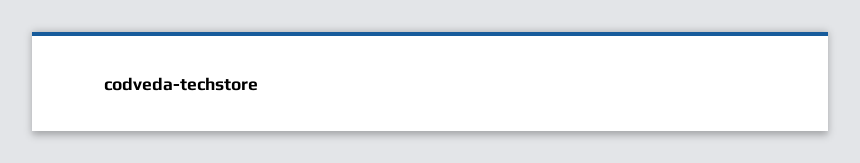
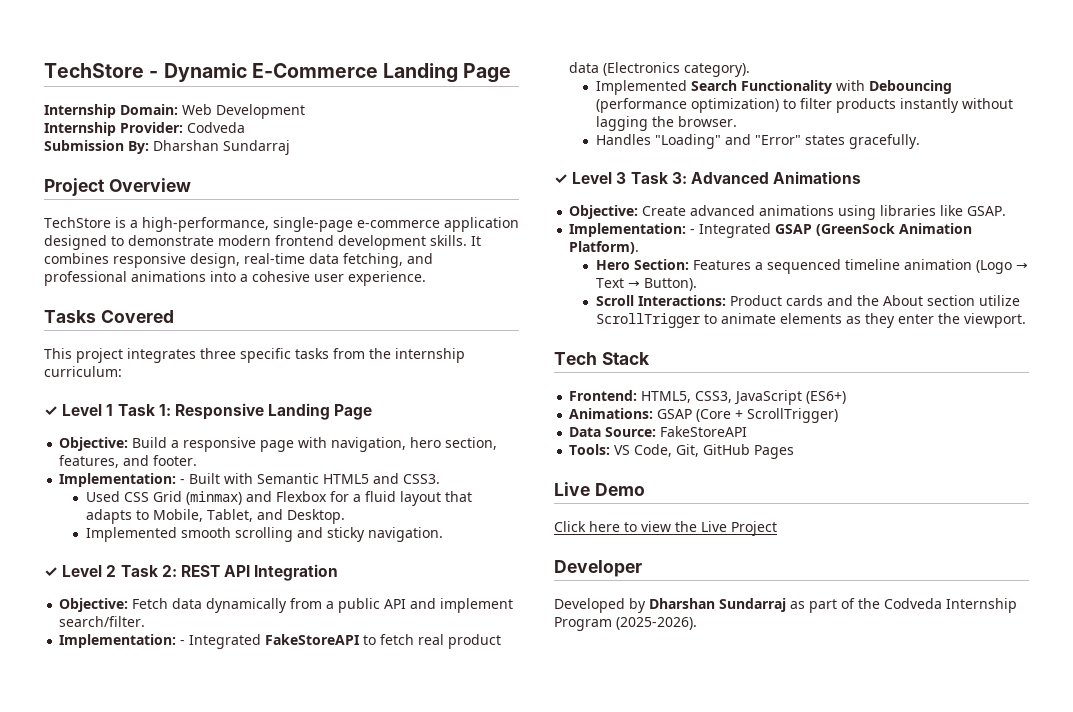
- codveda-techstore
+ TechStore - Dynamic E-Commerce Landing Page
+ Internship Domain: Web Development
+ Internship Provider: Codveda
+ Submission By: Dharshan Sundarraj
+ Project Overview
+ TechStore is a high-performance, single-page e-commerce application designed to demonstrate modern frontend development skills. It combines responsive design, real-time data fetching, and professional animations into a cohesive user experience.
+ Tasks Covered
+ This project integrates three specific tasks from the internship curriculum:
+ ✓ Level 1 Task 1: Responsive Landing Page
+ Objective: Build a responsive page with navigation, hero section, features, and footer.
+ Implementation: - Built with Semantic HTML5 and CSS3.
+ Used CSS Grid (minmax) and Flexbox for a fluid layout that adapts to Mobile, Tablet, and Desktop.
+ Implemented smooth scrolling and sticky navigation.
+ ✓ Level 2 Task 2: REST API Integration
+ Objective: Fetch data dynamically from a public API and implement search/filter.
+ Implementation: - Integrated FakeStoreAPI to fetch real product data (Electronics category).
+ Implemented Search Functionality with Debouncing (performance optimization) to filter products instantly without lagging the browser.
+ Handles "Loading" and "Error" states gracefully.
+ ✓ Level 3 Task 3: Advanced Animations
+ Objective: Create advanced animations using libraries like GSAP.
+ Implementation: - Integrated GSAP (GreenSock Animation Platform).
+ Hero Section: Features a sequenced timeline animation (Logo → Text → Button).
+ Scroll Interactions: Product cards and the About section utilize ScrollTrigger to animate elements as they enter the viewport.
+ Tech Stack
+ Frontend: HTML5, CSS3, JavaScript (ES6+)
+ Animations: GSAP (Core + ScrollTrigger)
+ Data Source: FakeStoreAPI
+ Tools: VS Code, Git, GitHub Pages
+ Live Demo
+ Click here to view the Live Project
+ Developer
+ Developed by Dharshan Sundarraj as part of the Codveda Internship Program (2025-2026).

